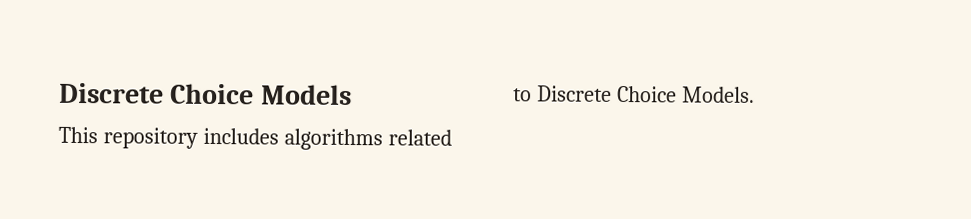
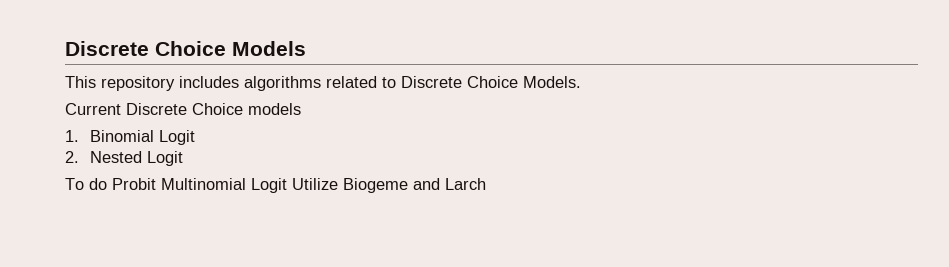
+ Current Discrete Choice models
+ 1. Binomial Logit
+ 2. Nested Logit
+ To do Probit Multinomial Logit Utilize Biogeme and Larch

